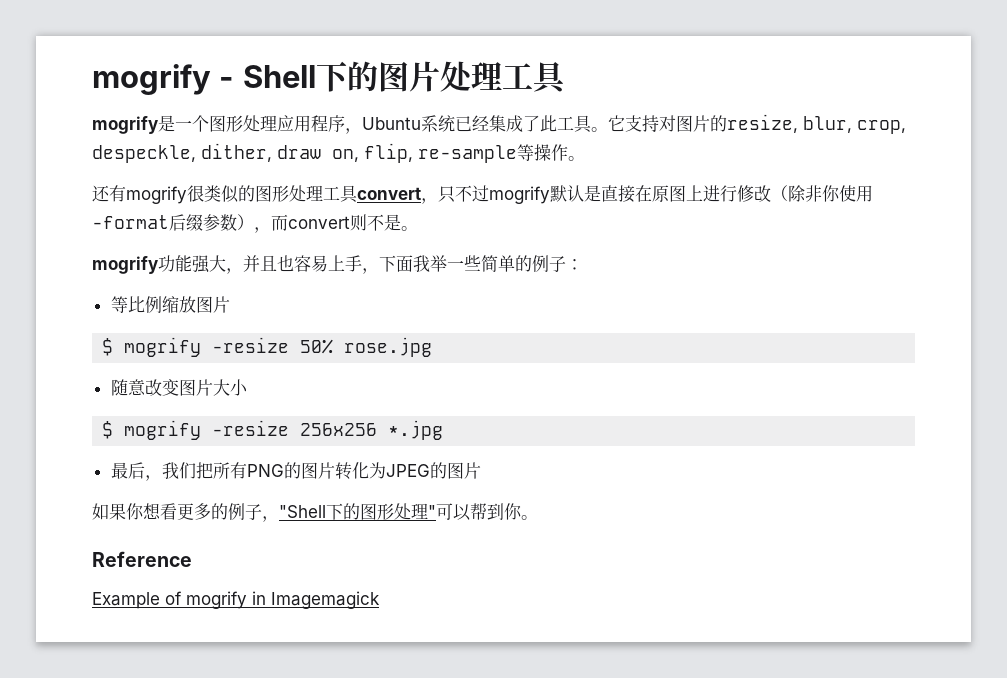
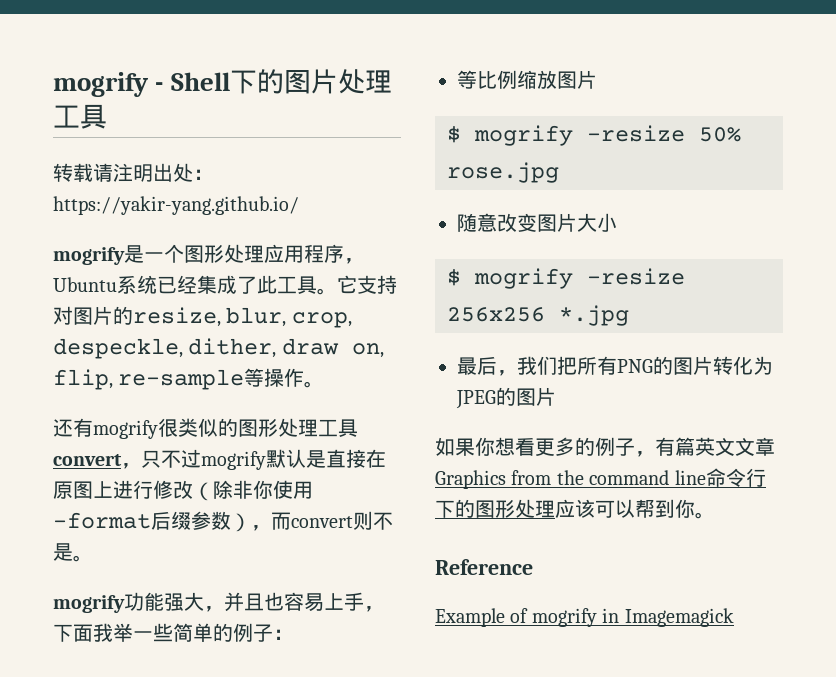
+ 转载请注明出处：https://yakir-yang.github.io/
- 如果你想看更多的例子，"Shell下的图形处理"可以帮到你。
+ 如果你想看更多的例子，有篇英文文章Graphics from the command line命令行下的图形处理应该可以帮到你。

